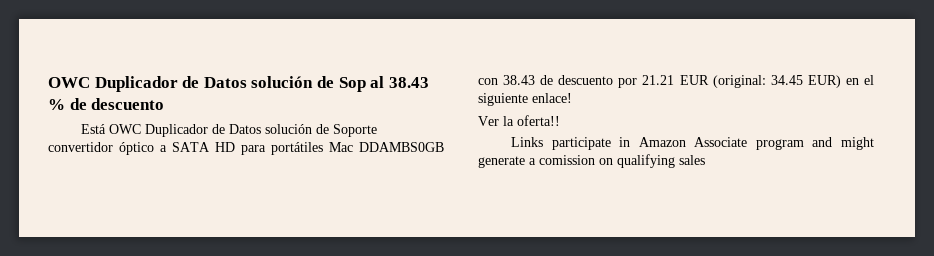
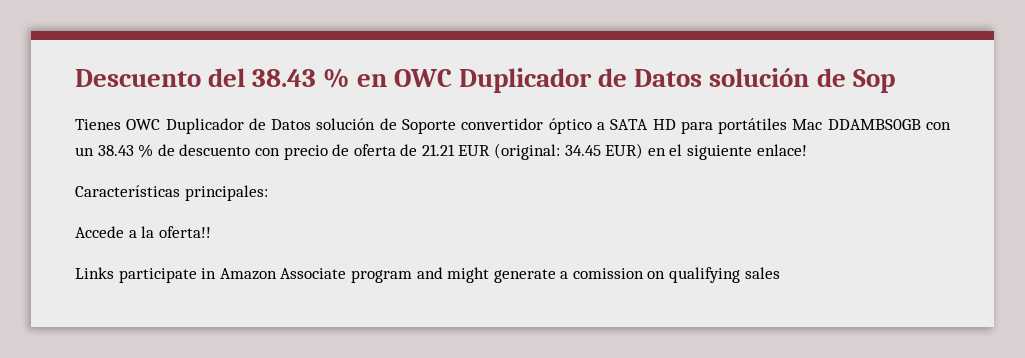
- OWC Duplicador de Datos solución de Sop al 38.43 % de descuento
- Está OWC Duplicador de Datos solución de Soporte convertidor óptico a SATA HD para portátiles Mac DDAMBS0GB con 38.43 de descuento por 21.21 EUR (original: 34.45 EUR) en el siguiente enlace!
+ Descuento del 38.43 % en OWC Duplicador de Datos solución de Sop
+ Tienes OWC Duplicador de Datos solución de Soporte convertidor óptico a SATA HD para portátiles Mac DDAMBS0GB con un 38.43 % de descuento con precio de oferta de 21.21 EUR (original: 34.45 EUR) en el siguiente enlace!
- Ver la oferta!!
+ Características principales:
+ Accede a la oferta!!

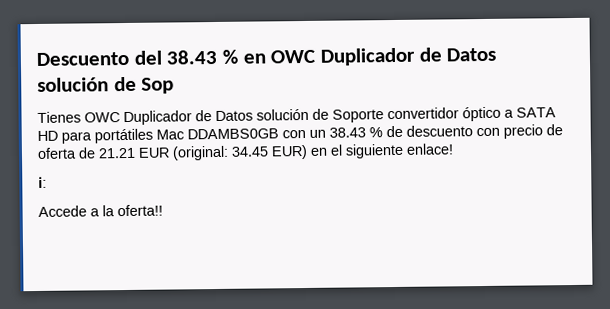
- Características principales:
+ ℹ:
- Links participate in Amazon Associate program and might generate a comission on qualifying sales

